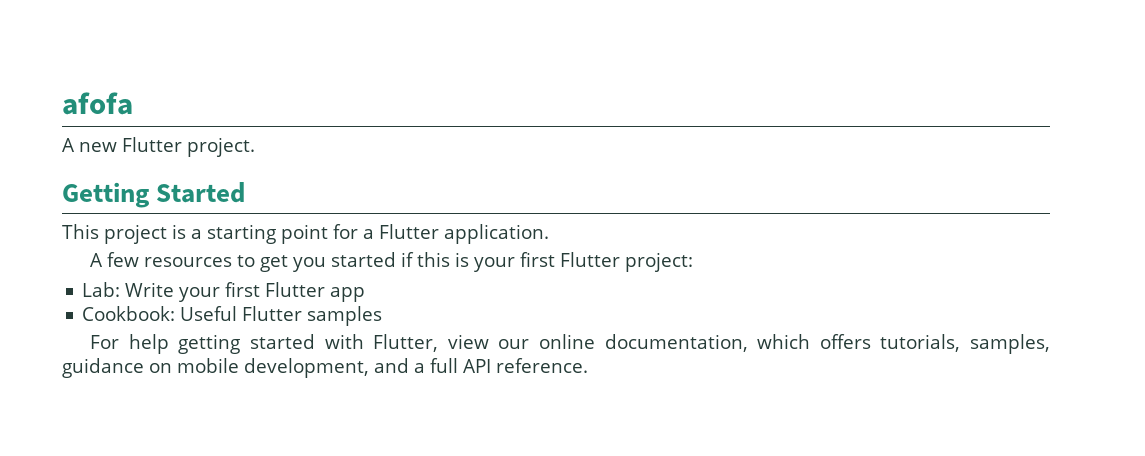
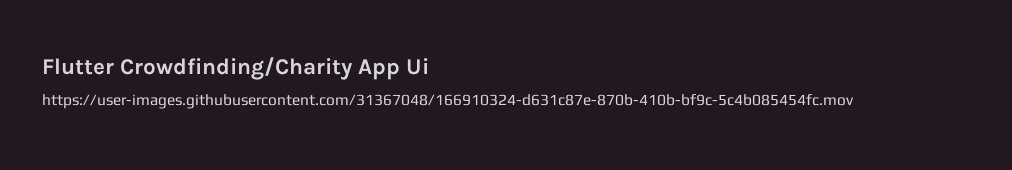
- afofa
- A new Flutter project.
- Getting Started
- This project is a starting point for a Flutter application.
- A few resources to get you started if this is your first Flutter project:
- Lab: Write your first Flutter app
- Cookbook: Useful Flutter samples
- For help getting started with Flutter, view our online documentation, which offers tutorials, samples, guidance on mobile development, and a full API reference.
+ Flutter Crowdfinding/Charity App Ui
+ https://user-images.githubusercontent.com/31367048/166910324-d631c87e-870b-410b-bf9c-5c4b085454fc.mov

